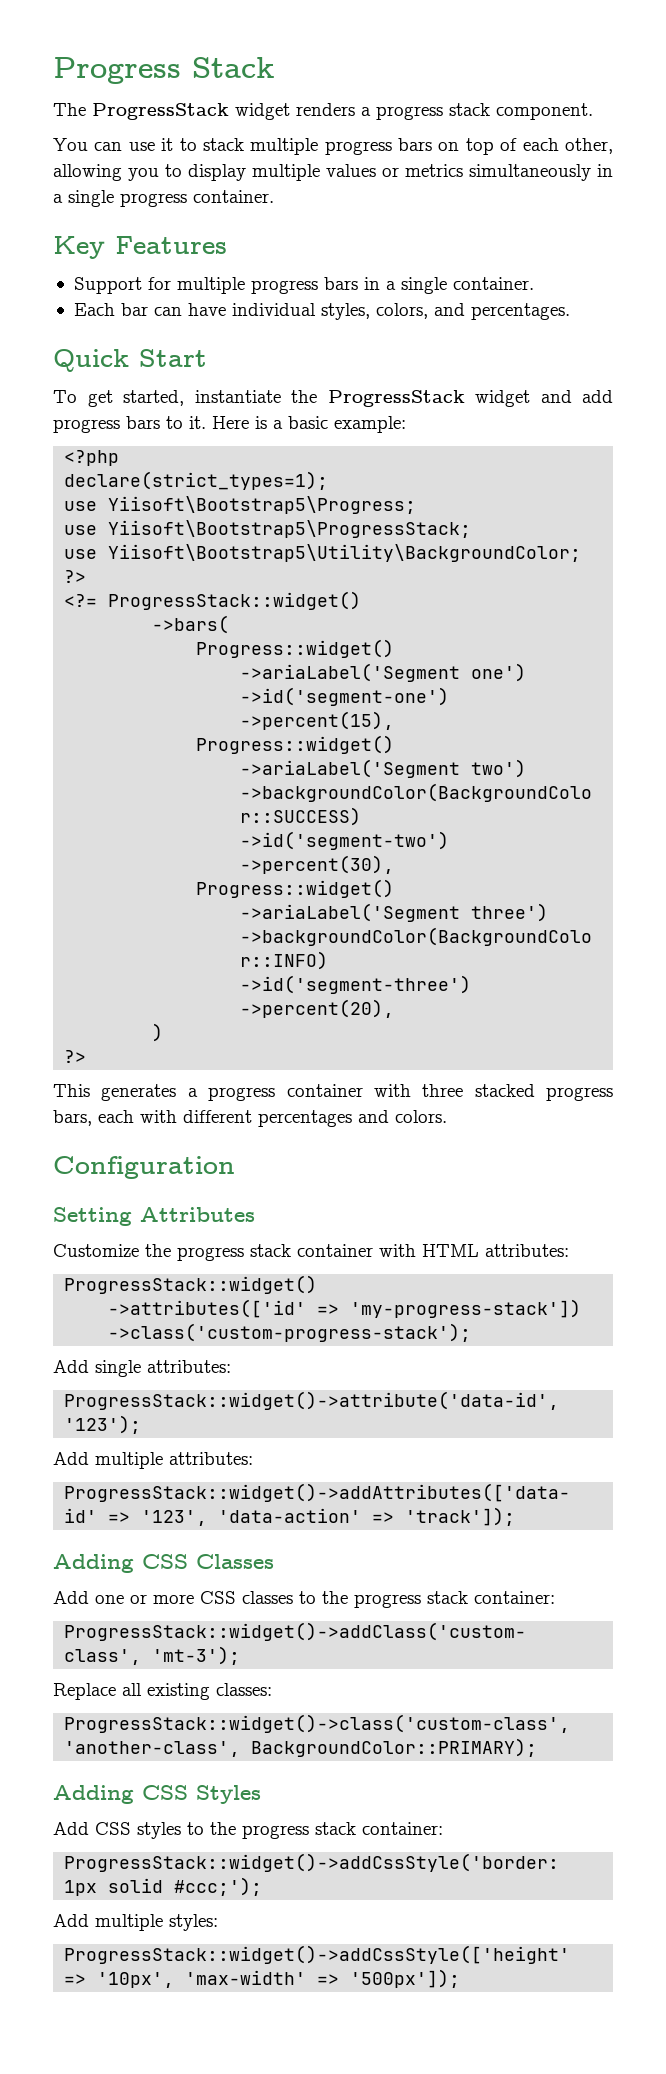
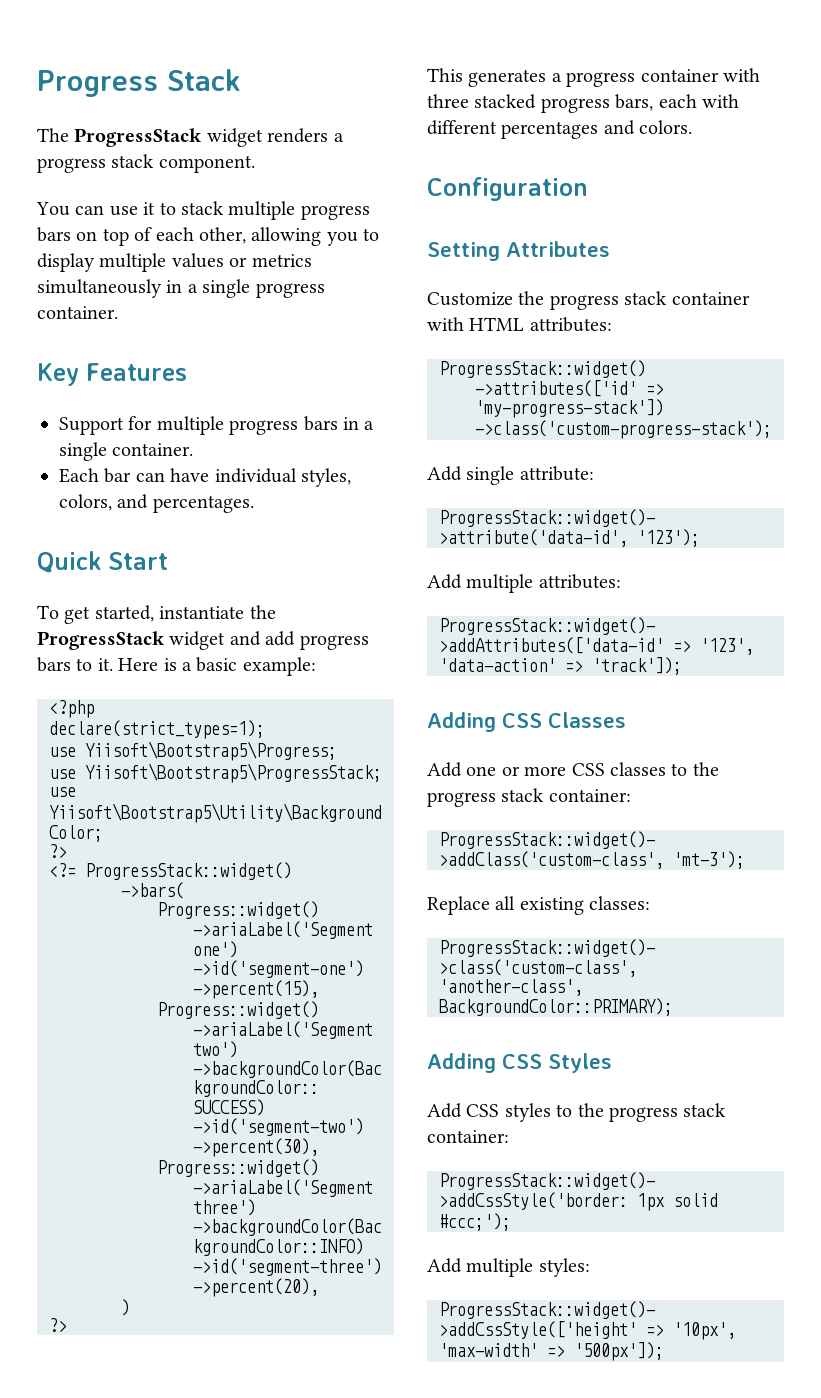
- Add single attributes:
+ Add single attribute:

